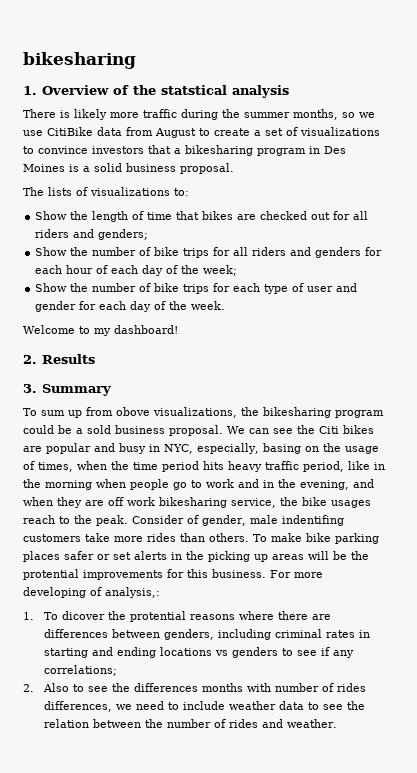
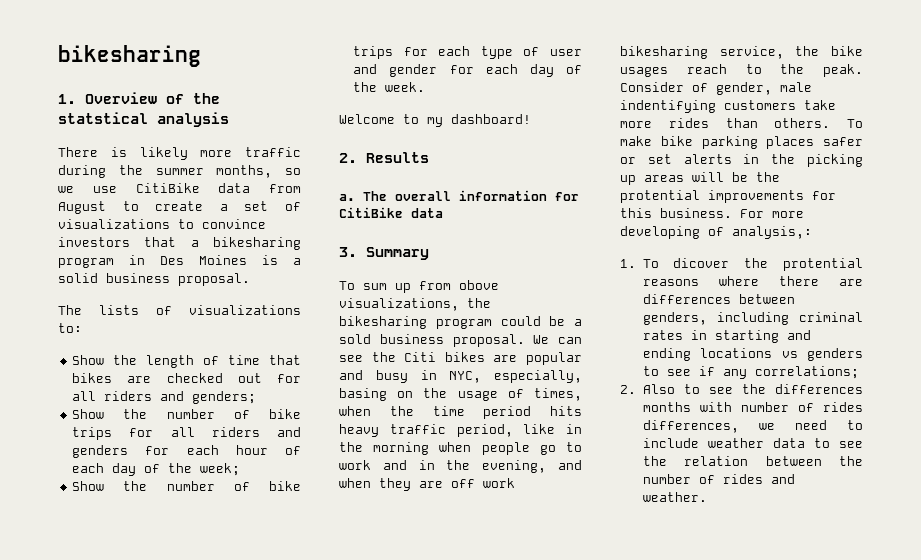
+ a. The overall information for CitiBike data
- Consider of gender, male indentifing customers take more rides than others.
+ Consider of gender, male indentifying customers take more rides than others.

